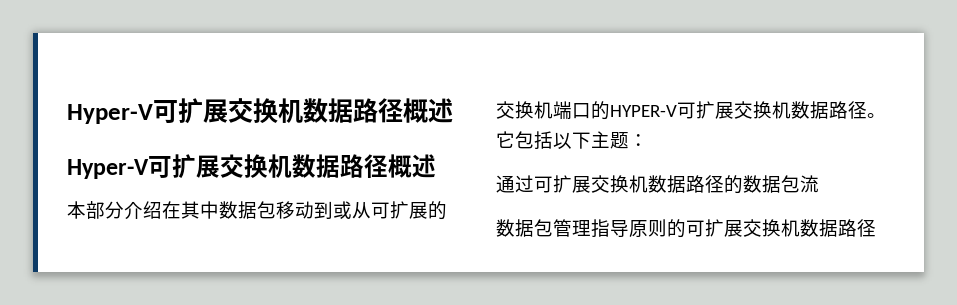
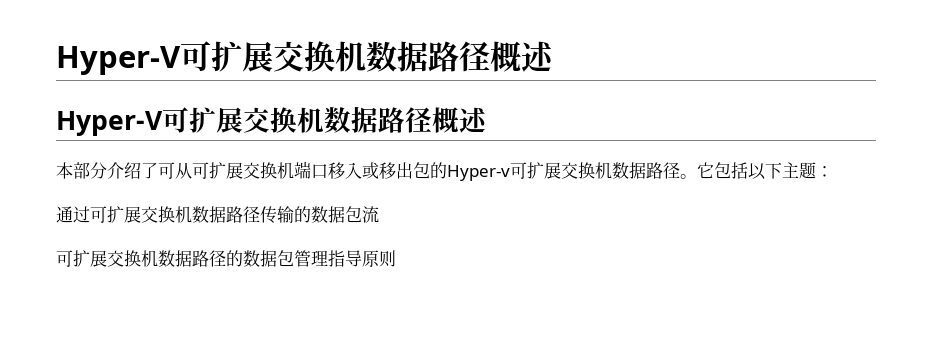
- 本部分介绍在其中数据包移动到或从可扩展的交换机端口的HYPER-V可扩展交换机数据路径。
+ 本部分介绍了可从可扩展交换机端口移入或移出包的Hyper-v可扩展交换机数据路径。
- 通过可扩展交换机数据路径的数据包流
+ 通过可扩展交换机数据路径传输的数据包流
- 数据包管理指导原则的可扩展交换机数据路径
+ 可扩展交换机数据路径的数据包管理指导原则

